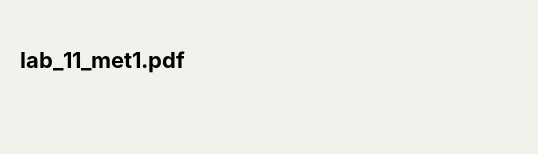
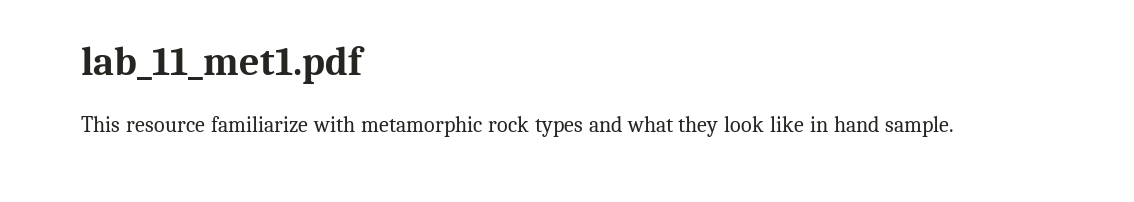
+ This resource familiarize with metamorphic rock types and what they look like in hand sample.

